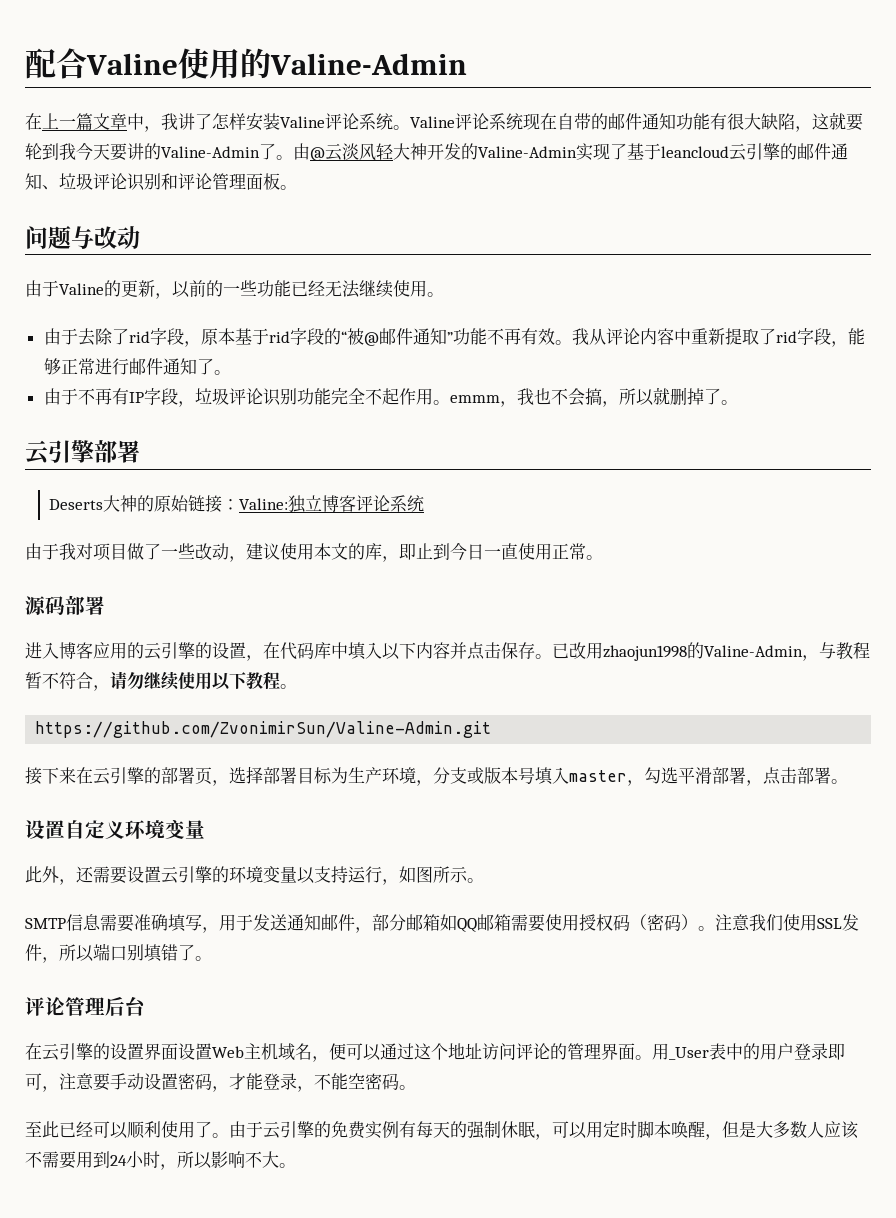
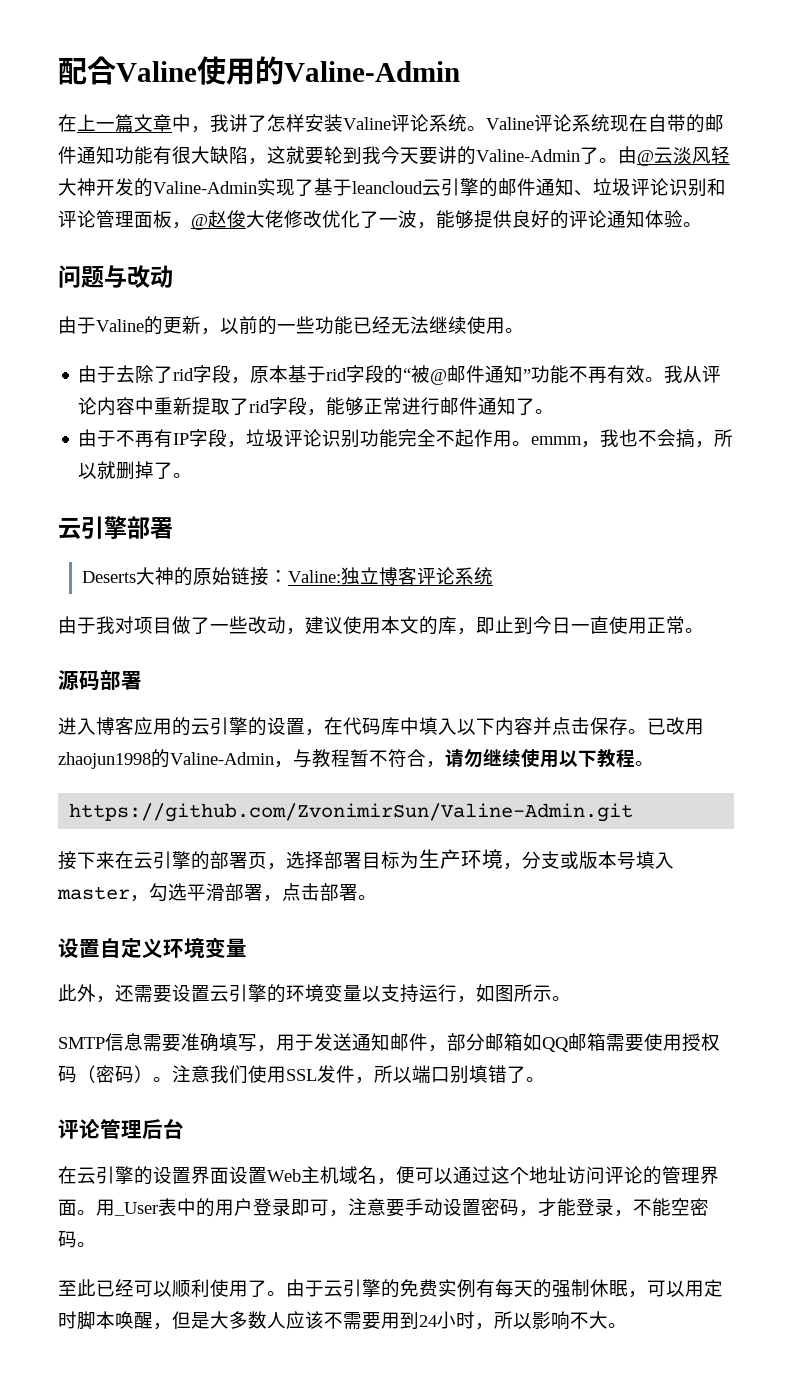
- 由@云淡风轻大神开发的Valine-Admin实现了基于leancloud云引擎的邮件通知、垃圾评论识别和评论管理面板。
+ 由@云淡风轻大神开发的Valine-Admin实现了基于leancloud云引擎的邮件通知、垃圾评论识别和评论管理面板，@赵俊大佬修改优化了一波，能够提供良好的评论通知体验。

